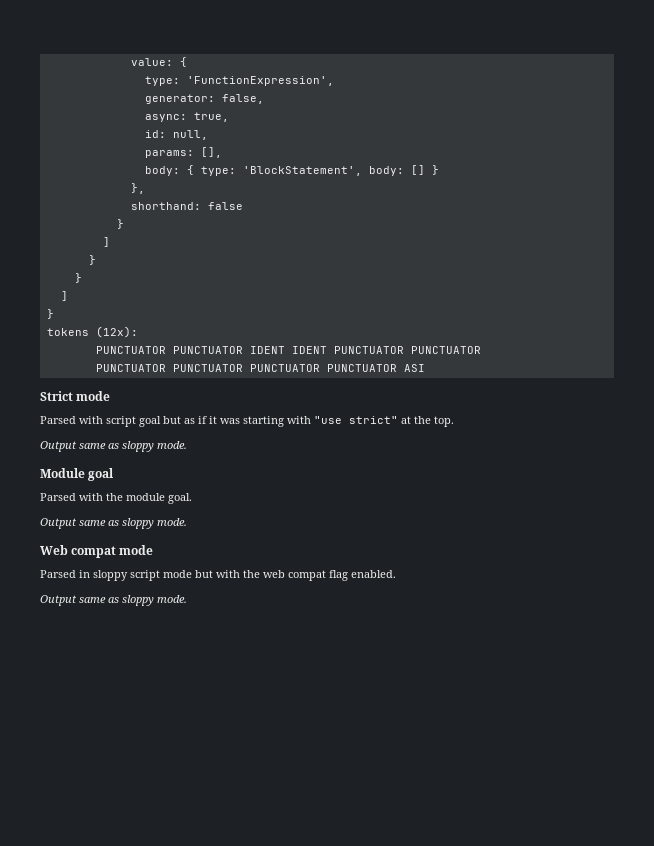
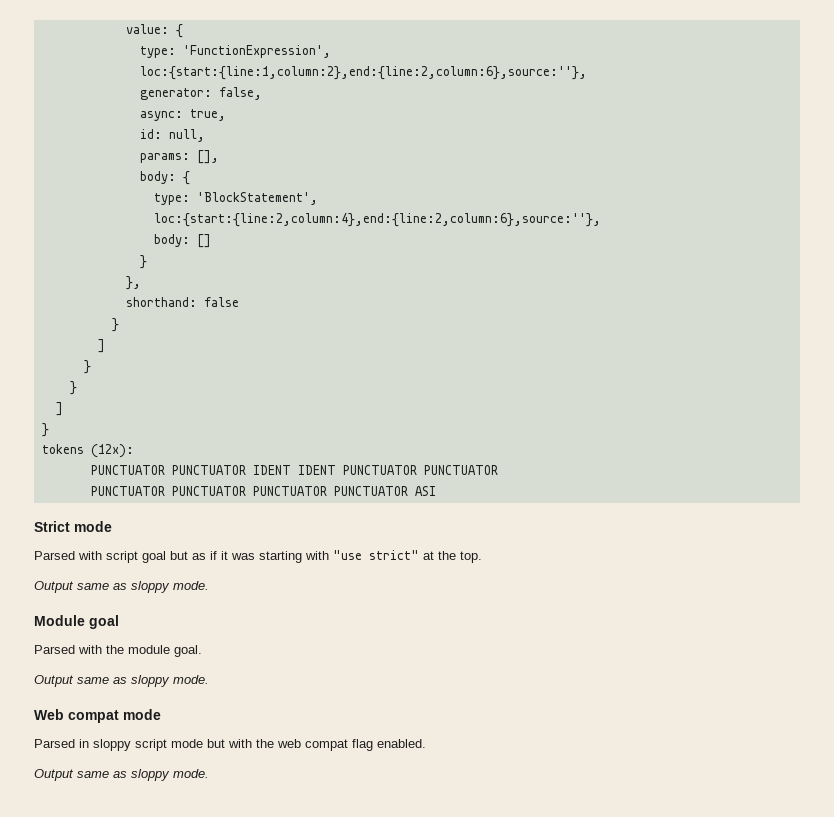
+ loc:{start:{line:1,column:2},end:{line:2,column:6},source:''},
- body: { type: 'BlockStatement', body: [] }
+ body: {
+ type: 'BlockStatement',
+ loc:{start:{line:2,column:4},end:{line:2,column:6},source:''},
+ body: []
+ }

